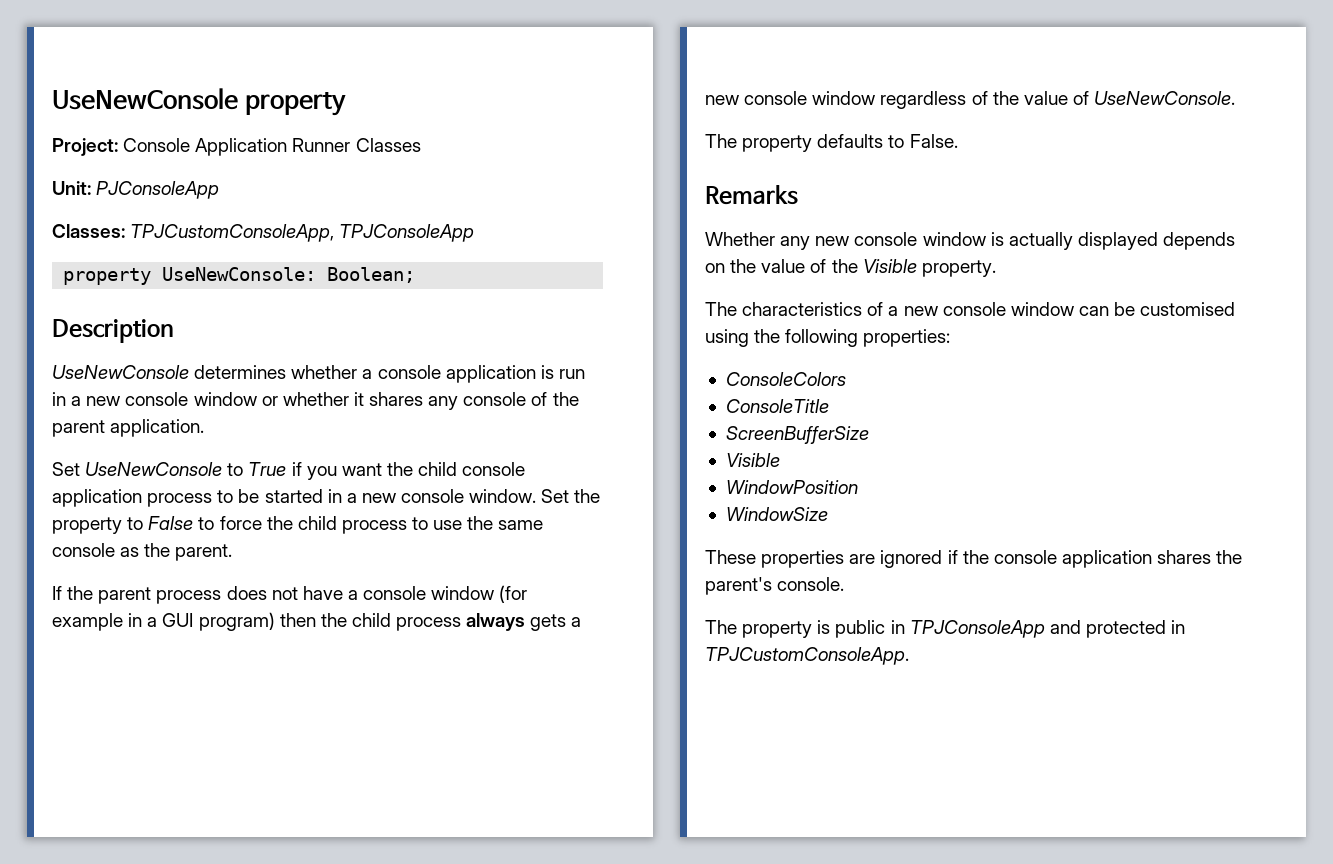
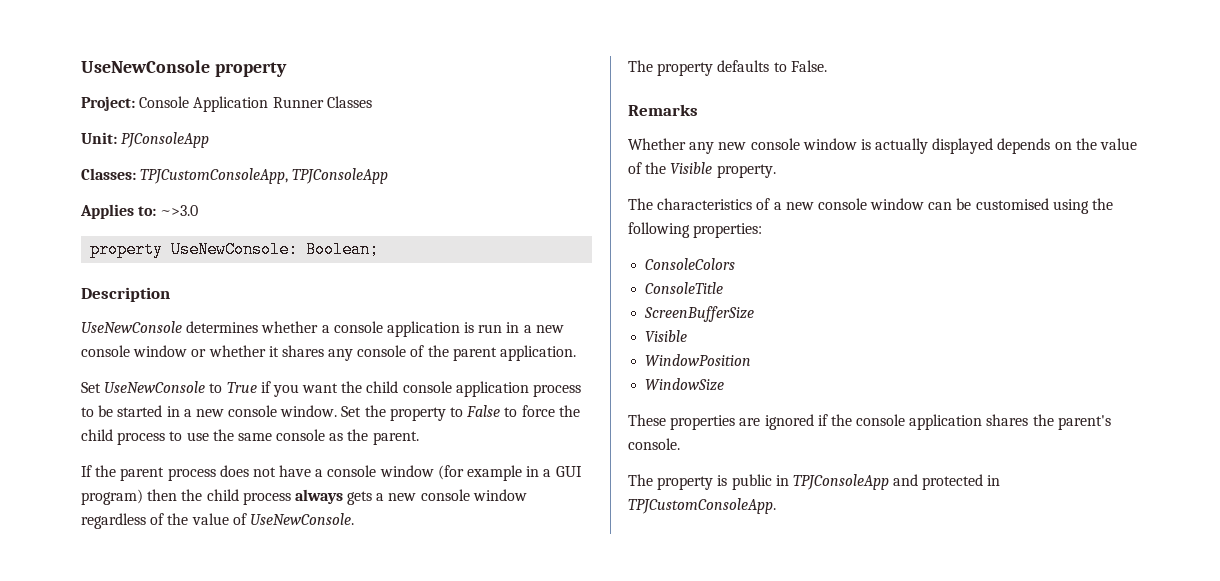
+ Applies to: ~>3.0

